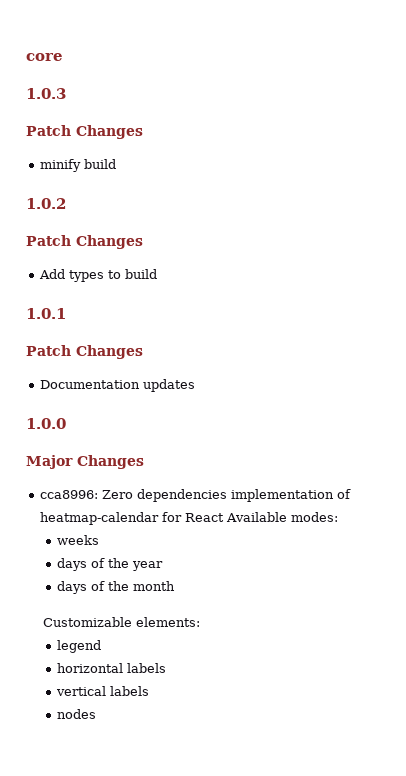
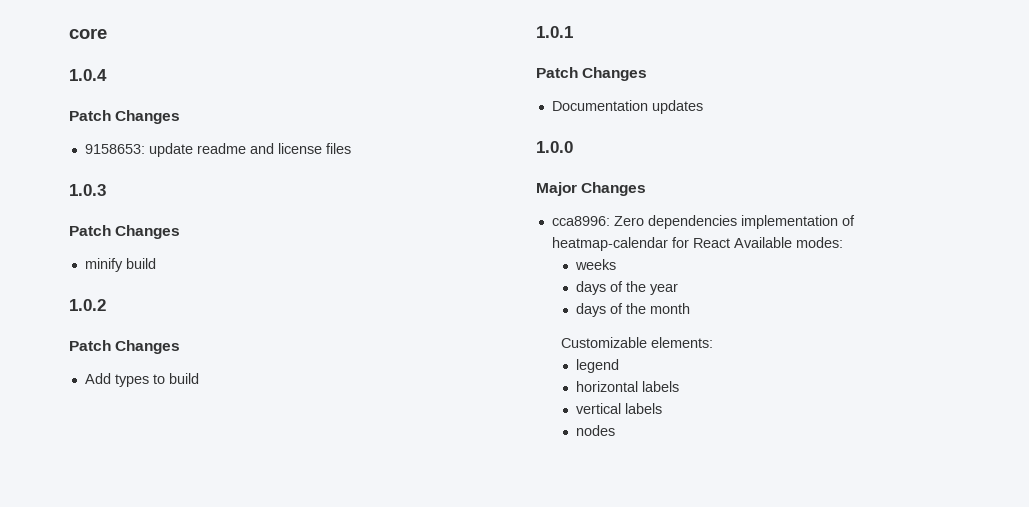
+ 1.0.4
+ Patch Changes
+ 9158653: update readme and license files

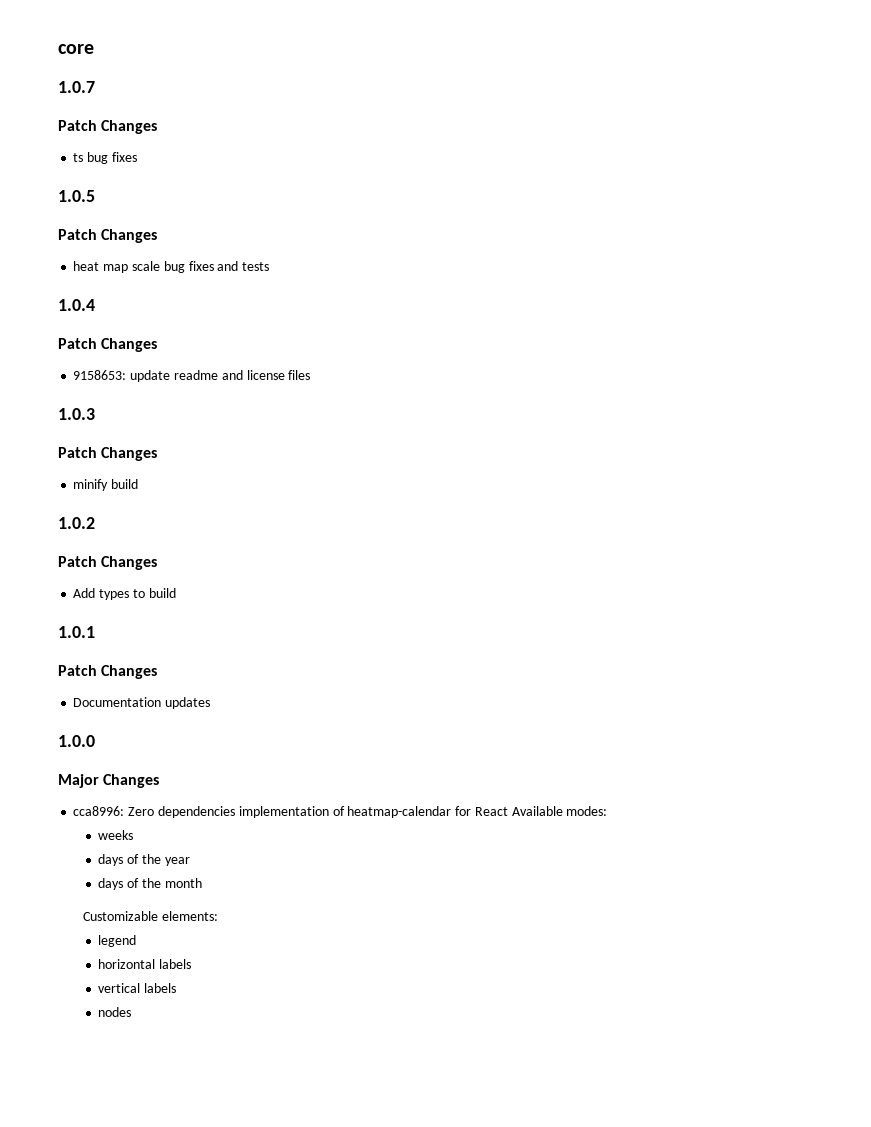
+ 1.0.7
+ Patch Changes
+ ts bug fixes
+ 1.0.5
+ Patch Changes
+ heat map scale bug fixes and tests

